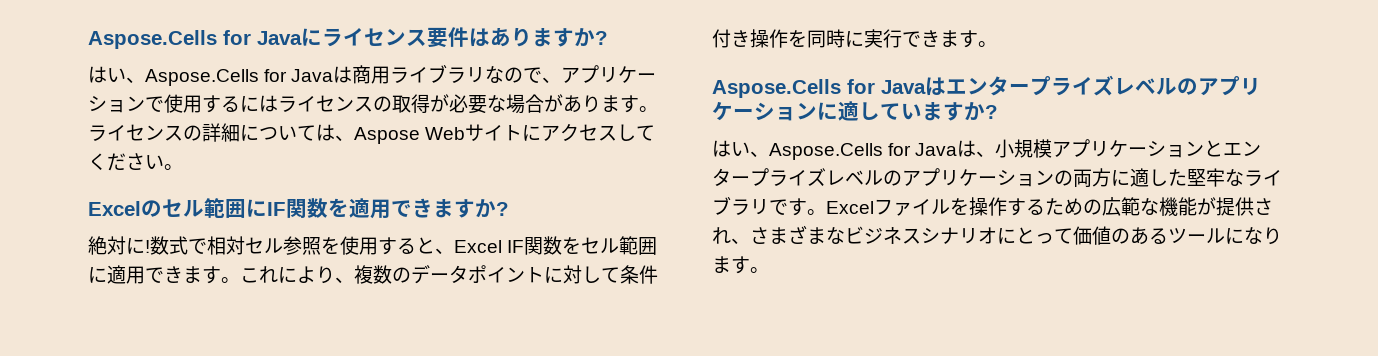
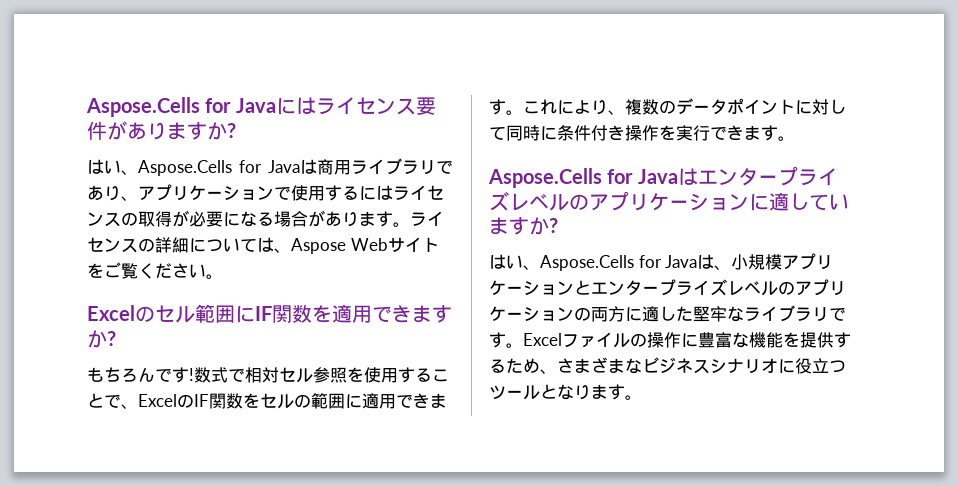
- Aspose.Cells for Javaにライセンス要件はありますか?
+ Aspose.Cells for Javaにはライセンス要件がありますか?
- はい、Aspose.Cells for Javaは商用ライブラリなので、アプリケーションで使用するにはライセンスの取得が必要な場合があります。
+ はい、Aspose.Cells for Javaは商用ライブラリであり、アプリケーションで使用するにはライセンスの取得が必要になる場合があります。
- ライセンスの詳細については、Aspose Webサイトにアクセスしてください。
+ ライセンスの詳細については、Aspose Webサイトをご覧ください。
- 絶対に!
+ もちろんです!
- 数式で相対セル参照を使用すると、Excel IF関数をセル範囲に適用できます。
+ 数式で相対セル参照を使用することで、ExcelのIF関数をセルの範囲に適用できます。
- これにより、複数のデータポイントに対して条件付き操作を同時に実行できます。
+ これにより、複数のデータポイントに対して同時に条件付き操作を実行できます。
- Excelファイルを操作するための広範な機能が提供され、さまざまなビジネスシナリオにとって価値のあるツールになります。
+ Excelファイルの操作に豊富な機能を提供するため、さまざまなビジネスシナリオに役立つツールとなります。

